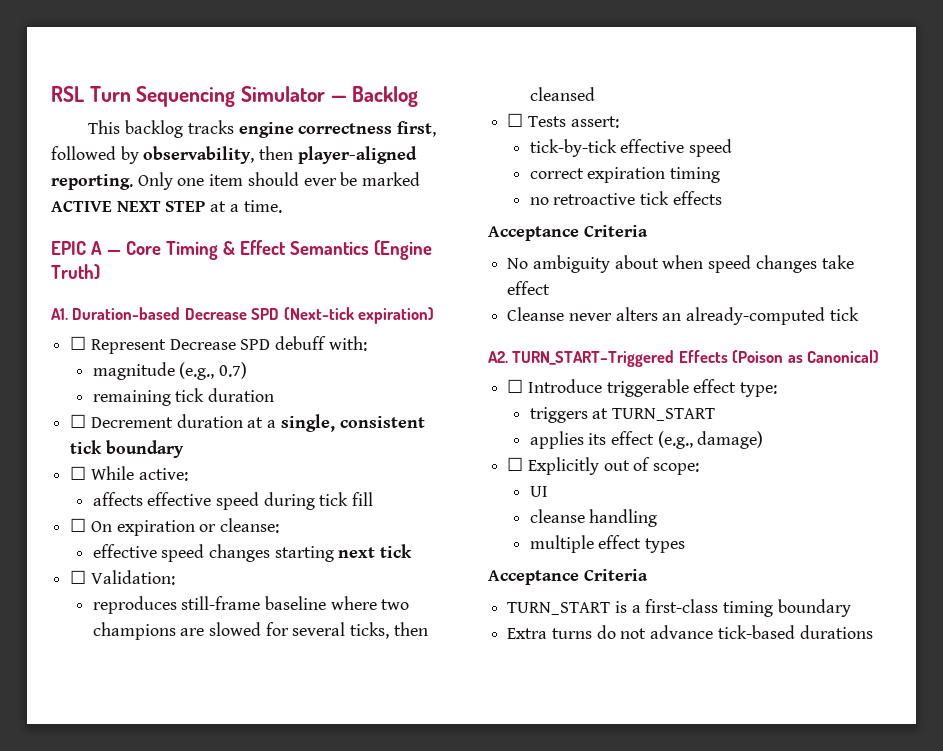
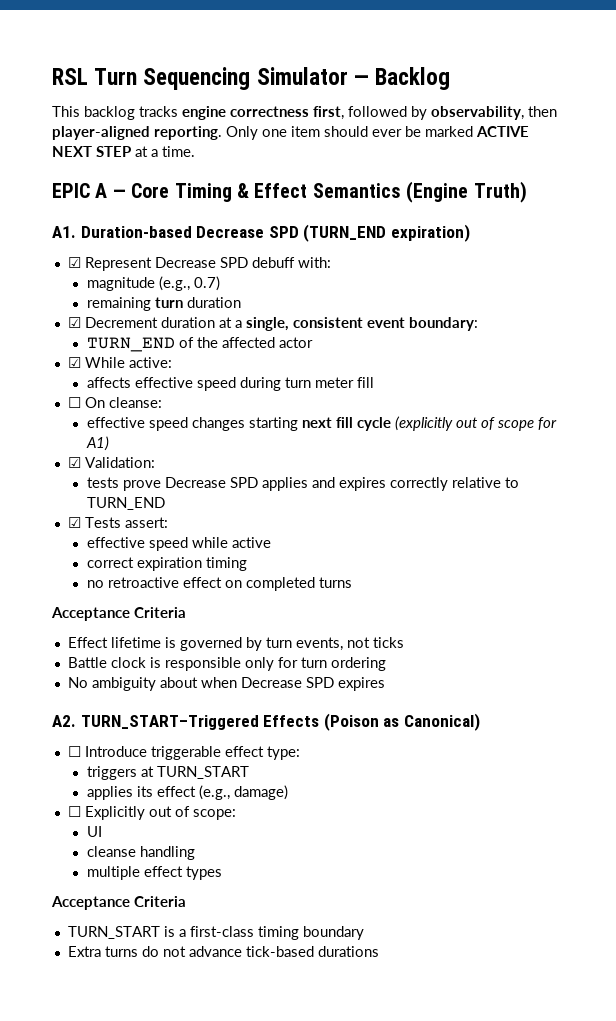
- A1. Duration-based Decrease SPD (Next-tick expiration)
+ A1. Duration-based Decrease SPD (TURN_END expiration)
- ☐ Represent Decrease SPD debuff with:
+ ☑ Represent Decrease SPD debuff with:
- remaining tick duration
+ remaining turn duration
- ☐ Decrement duration at a single, consistent tick boundary
- ☐ While active:
+ ☑ Decrement duration at a single, consistent event boundary:
+ TURN_END of the affected actor
+ ☑ While active:
- affects effective speed during tick fill
+ affects effective speed during turn meter fill
- ☐ On expiration or cleanse:
+ ☐ On cleanse:
- effective speed changes starting next tick
- ☐ Validation:
- reproduces still-frame baseline where two champions are slowed for several ticks, then cleansed
- ☐ Tests assert:
+ effective speed changes starting next fill cycle (explicitly out of scope for A1)
+ ☑ Validation:
+ tests prove Decrease SPD applies and expires correctly relative to TURN_END
+ ☑ Tests assert:
- tick-by-tick effective speed
+ effective speed while active
- no retroactive tick effects
+ no retroactive effect on completed turns
  Acceptance Criteria
- No ambiguity about when speed changes take effect
- Cleanse never alters an already-computed tick
+ Effect lifetime is governed by turn events, not ticks
+ Battle clock is responsible only for turn ordering
+ No ambiguity about when Decrease SPD expires

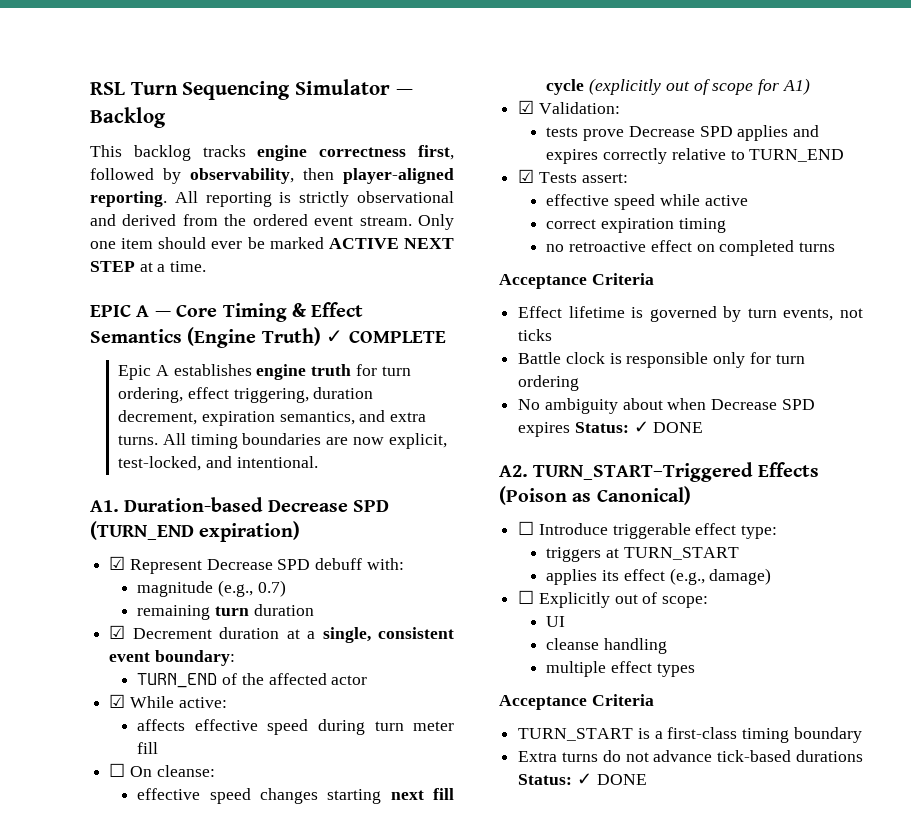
+ All reporting is strictly observational and derived from the ordered event stream.
- EPIC A — Core Timing & Effect Semantics (Engine Truth)
+ EPIC A — Core Timing & Effect Semantics (Engine Truth) ✓ COMPLETE
+ Epic A establishes engine truth for turn ordering, effect triggering, duration decrement, expiration semantics, and extra turns. All timing boundaries are now explicit, test-locked, and intentional.
- No ambiguity about when Decrease SPD expires
+ No ambiguity about when Decrease SPD expires Status: ✓ DONE
- Extra turns do not advance tick-based durations
+ Extra turns do not advance tick-based durations Status: ✓ DONE

